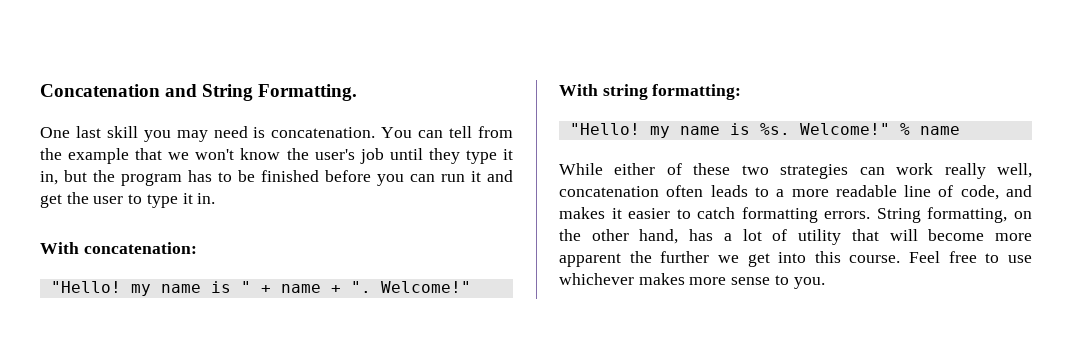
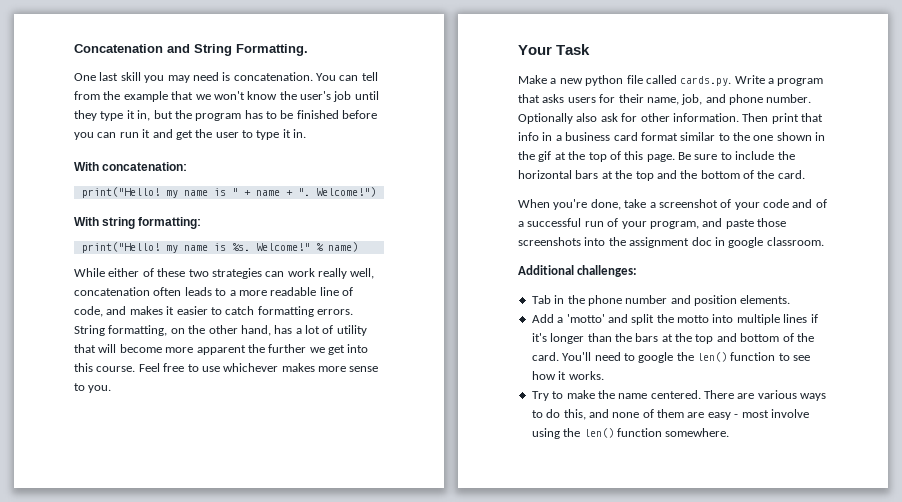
- "Hello! my name is " + name + ". Welcome!"
+ print("Hello! my name is " + name + ". Welcome!")
- "Hello! my name is %s.
+ print("Hello! my name is %s.
- % name
+ % name)
+ Your Task
+ Make a new python file called cards.py. Write a program that asks users for their name, job, and phone number. Optionally also ask for other information. Then print that info in a business card format similar to the one shown in the gif at the top of this page. Be sure to include the horizontal bars at the top and the bottom of the card.
+ When you're done, take a screenshot of your code and of a successful run of your program, and paste those screenshots into the assignment doc in google classroom.
+ Additional challenges:
+ Tab in the phone number and position elements.
+ Add a 'motto' and split the motto into multiple lines if it's longer than the bars at the top and bottom of the card. You'll need to google the len() function to see how it works.
+ Try to make the name centered. There are various ways to do this, and none of them are easy - most involve using the len() function somewhere.

